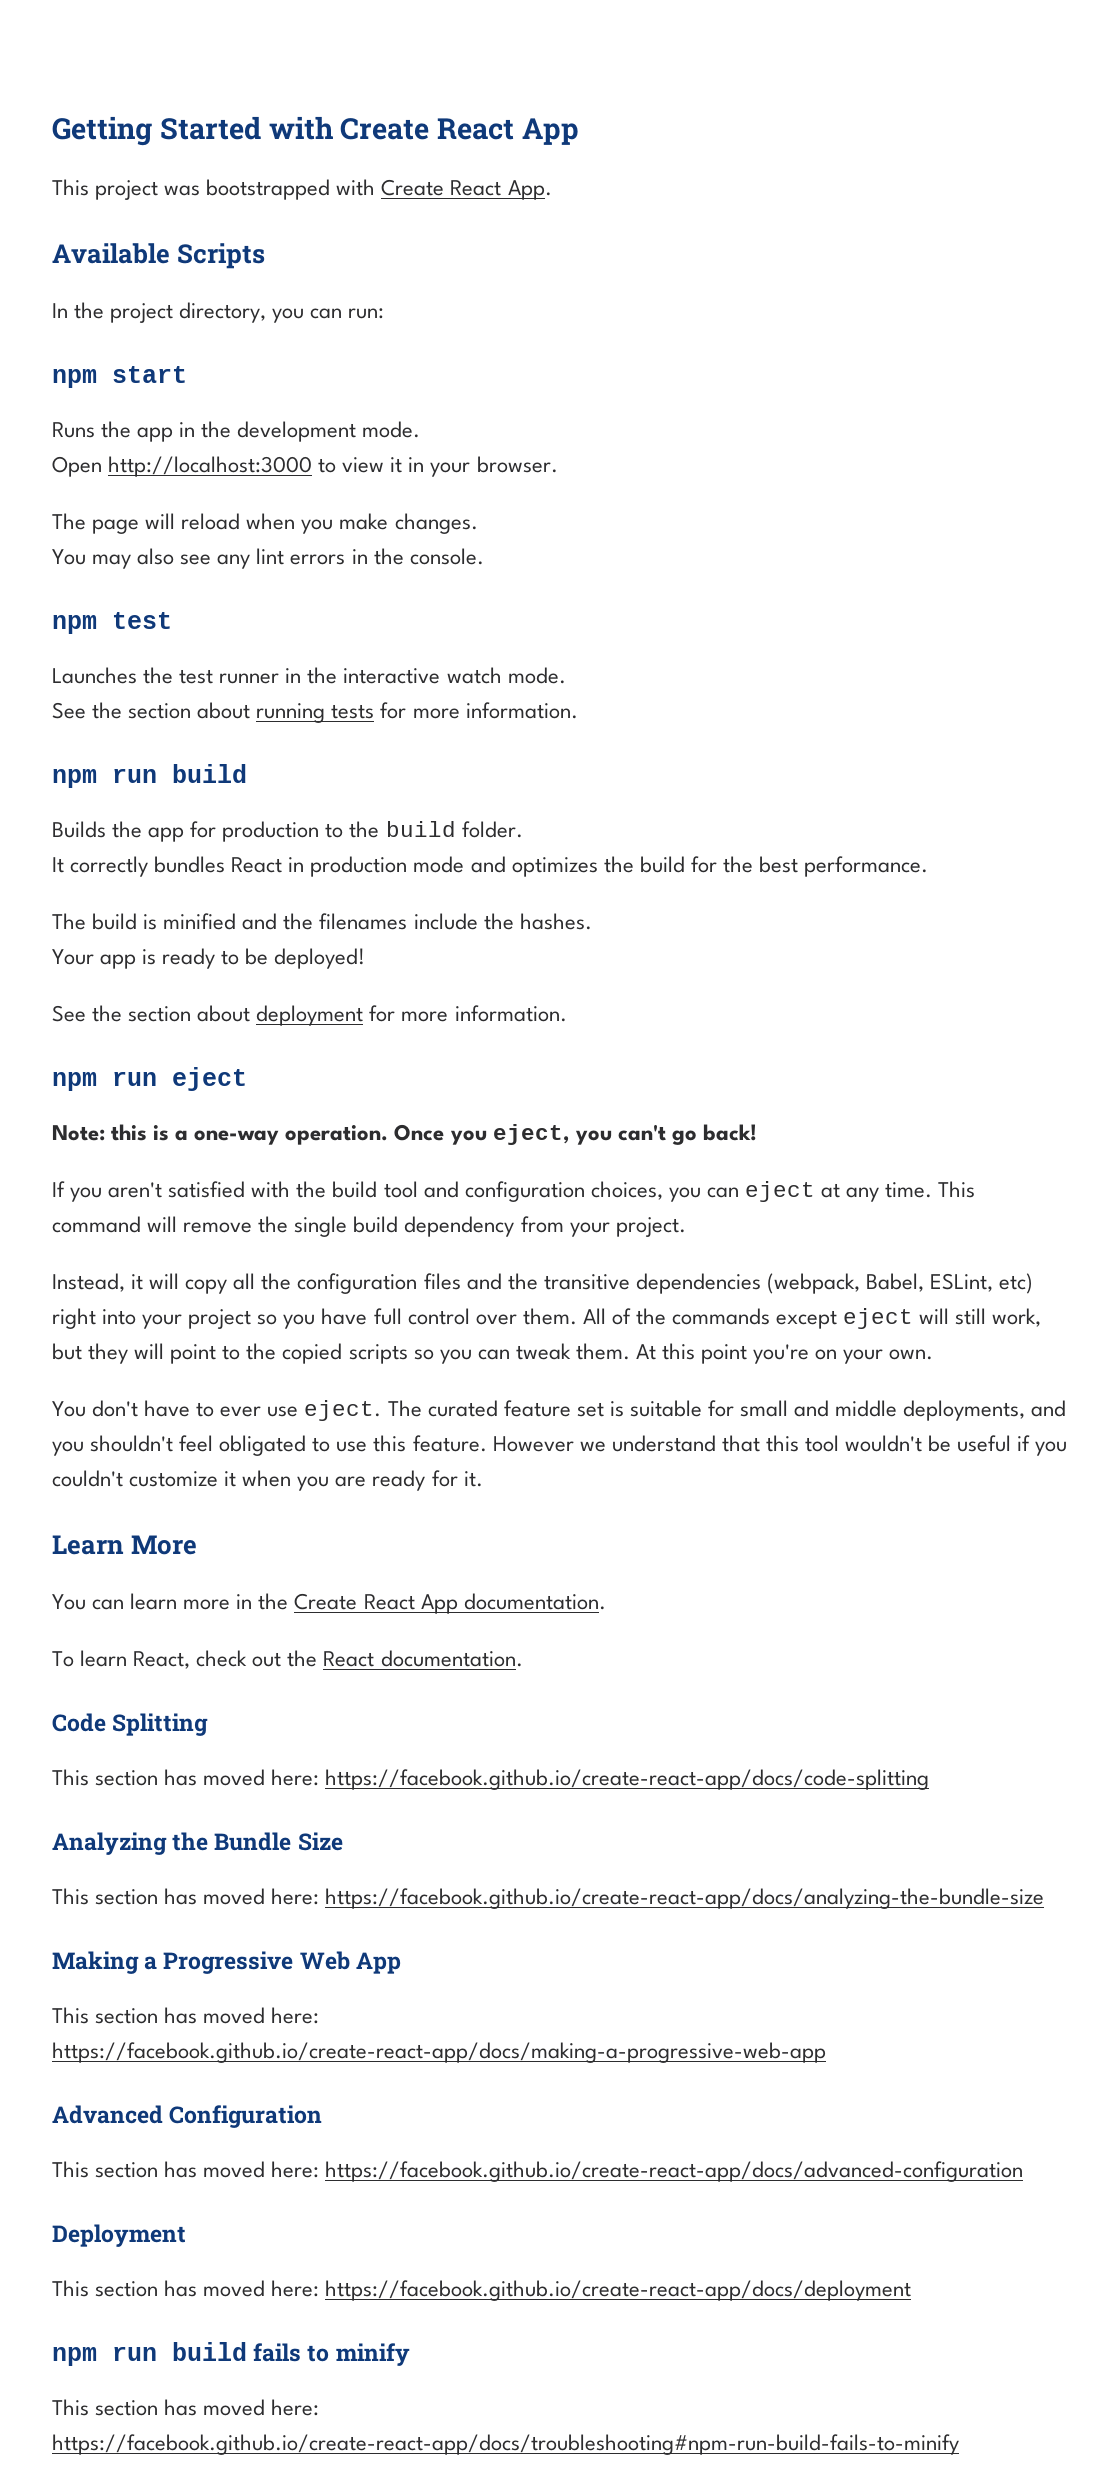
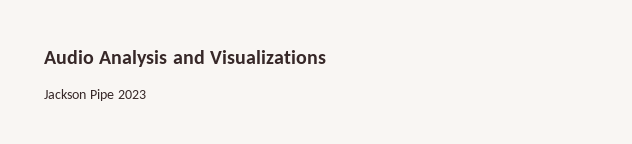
- Getting Started with Create React App
- This project was bootstrapped with Create React App.
- Available Scripts
- In the project directory, you can run:
- npm start
- Runs the app in the development mode.
- Open http://localhost:3000 to view it in your browser.
- The page will reload when you make changes.
- You may also see any lint errors in the console.
- npm test
- Launches the test runner in the interactive watch mode.
- See the section about running tests for more information.
- npm run build
- Builds the app for production to the build folder.
- It correctly bundles React in production mode and optimizes the build for the best performance.
- The build is minified and the filenames include the hashes.
- Your app is ready to be deployed!
- See the section about deployment for more information.
- npm run eject
- Note: this is a one-way operation. Once you eject, you can't go back!
- If you aren't satisfied with the build tool and configuration choices, you can eject at any time. This command will remove the single build dependency from your project.
- Instead, it will copy all the configuration files and the transitive dependencies (webpack, Babel, ESLint, etc) right into your project so you have full control over them. All of the commands except eject will still work, but they will point to the copied scripts so you can tweak them. At this point you're on your own.
- You don't have to ever use eject. The curated feature set is suitable for small and middle deployments, and you shouldn't feel obligated to use this feature. However we understand that this tool wouldn't be useful if you couldn't customize it when you are ready for it.
- Learn More
- You can learn more in the Create React App documentation.
- To learn React, check out the React documentation.
- Code Splitting
- This section has moved here: https://facebook.github.io/create-react-app/docs/code-splitting
- Analyzing the Bundle Size
- This section has moved here: https://facebook.github.io/create-react-app/docs/analyzing-the-bundle-size
- Making a Progressive Web App
- This section has moved here: https://facebook.github.io/create-react-app/docs/making-a-progressive-web-app
- Advanced Configuration
- This section has moved here: https://facebook.github.io/create-react-app/docs/advanced-configuration
- Deployment
- This section has moved here: https://facebook.github.io/create-react-app/docs/deployment
- npm run build fails to minify
- This section has moved here: https://facebook.github.io/create-react-app/docs/troubleshooting#npm-run-build-fails-to-minify
+ Audio Analysis and Visualizations
+ Jackson Pipe 2023

